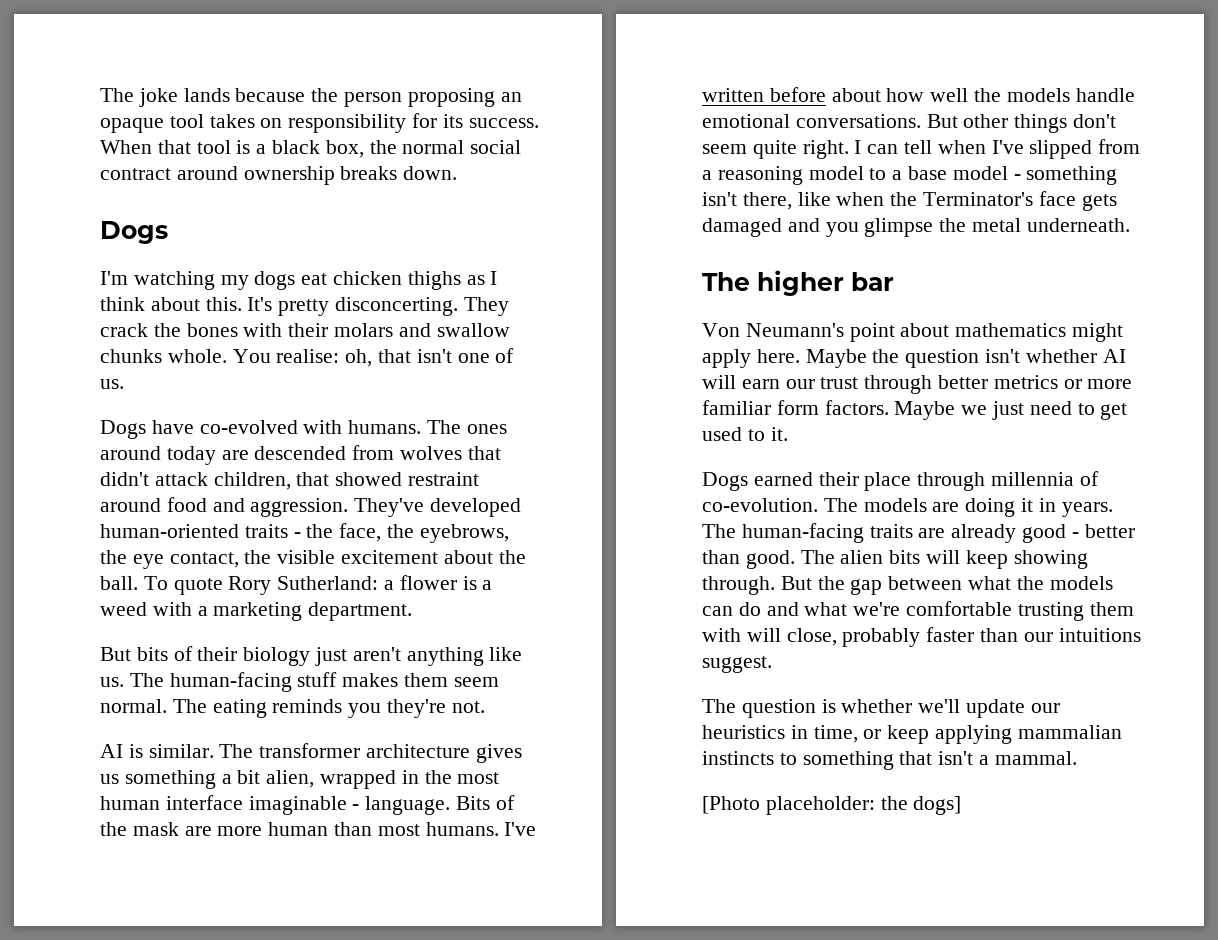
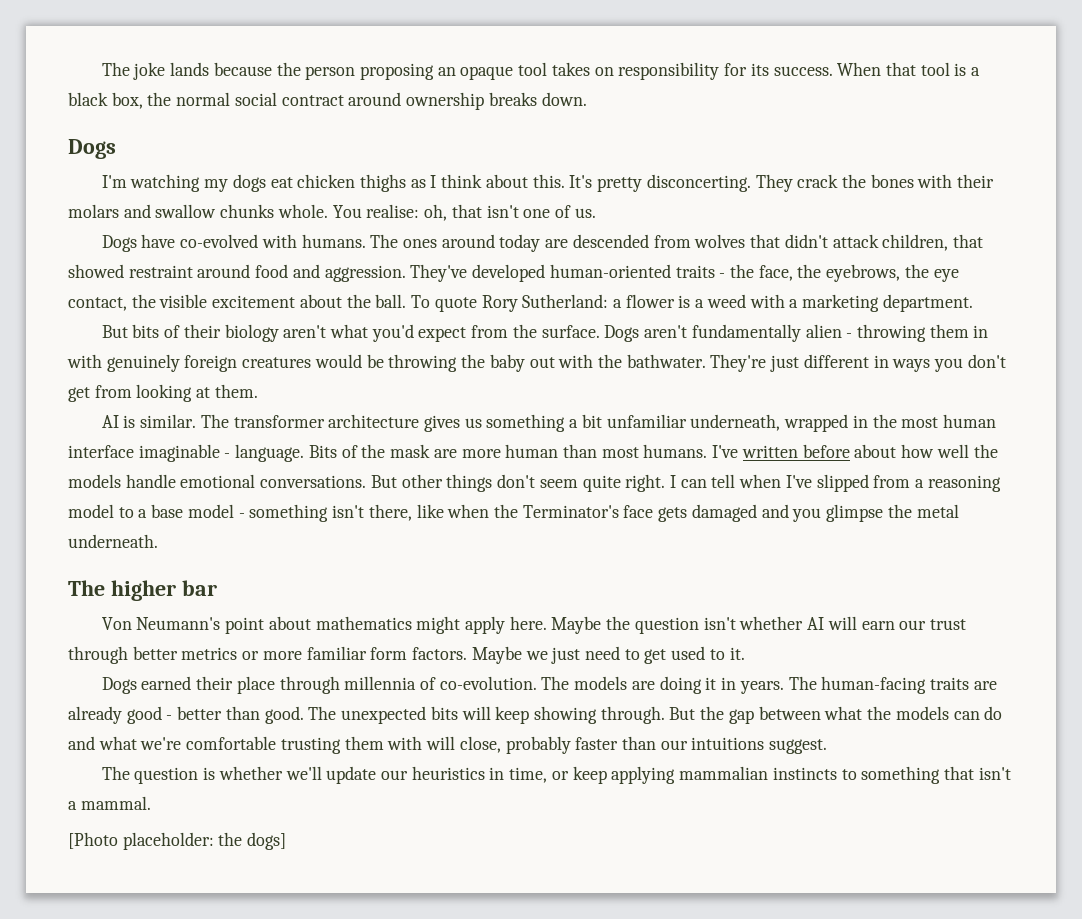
- But bits of their biology just aren't anything like us. The human-facing stuff makes them seem normal. The eating reminds you they're not.
+ But bits of their biology aren't what you'd expect from the surface. Dogs aren't fundamentally alien - throwing them in with genuinely foreign creatures would be throwing the baby out with the bathwater. They're just different in ways you don't get from looking at them.
- The transformer architecture gives us something a bit alien, wrapped in the most human interface imaginable - language.
+ The transformer architecture gives us something a bit unfamiliar underneath, wrapped in the most human interface imaginable - language.
- The alien bits will keep showing through.
+ The unexpected bits will keep showing through.

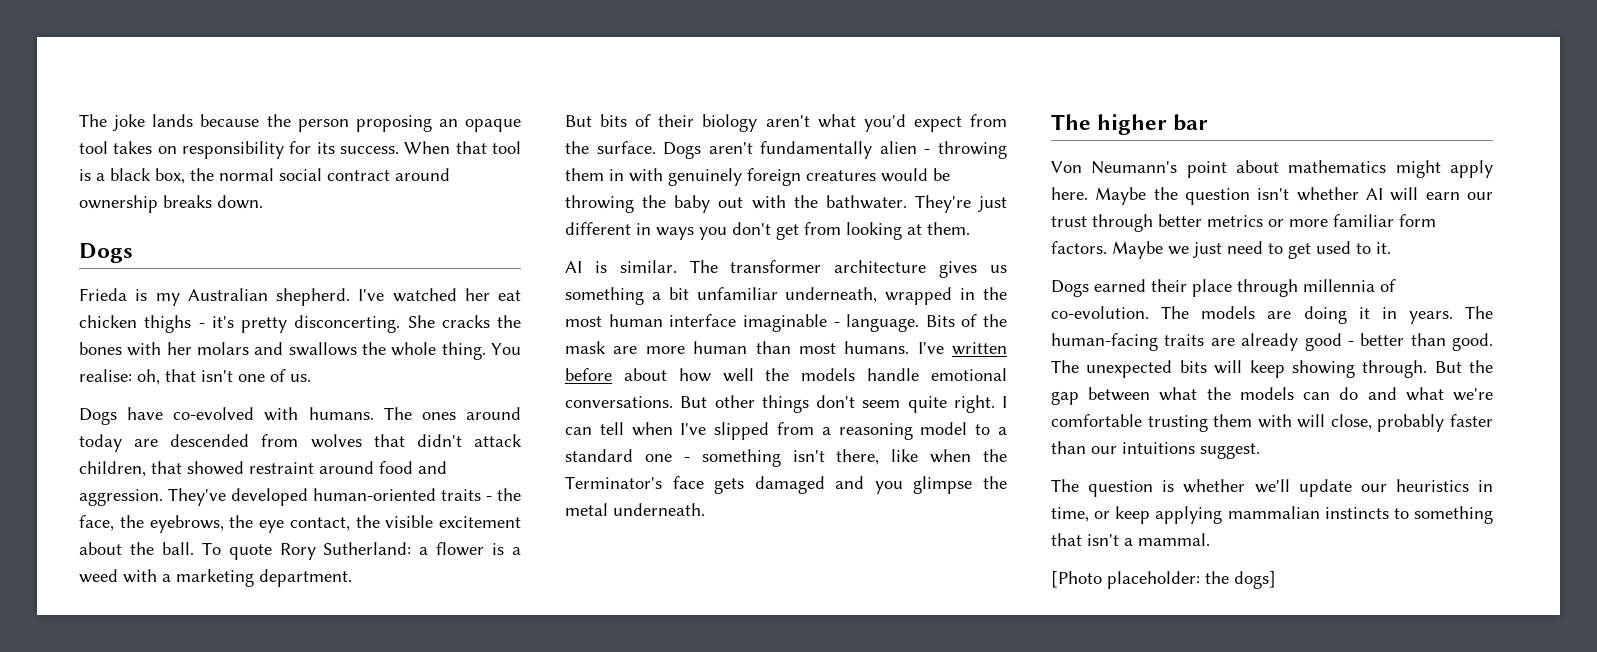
- I'm watching my dogs eat chicken thighs as I think about this. It's pretty disconcerting. They crack the bones with their molars and swallow chunks whole.
+ Frieda is my Australian shepherd. I've watched her eat chicken thighs - it's pretty disconcerting. She cracks the bones with her molars and swallows the whole thing.
- I can tell when I've slipped from a reasoning model to a base model - something isn't there, like when the Terminator's face gets damaged and you glimpse the metal underneath.
+ I can tell when I've slipped from a reasoning model to a standard one - something isn't there, like when the Terminator's face gets damaged and you glimpse the metal underneath.

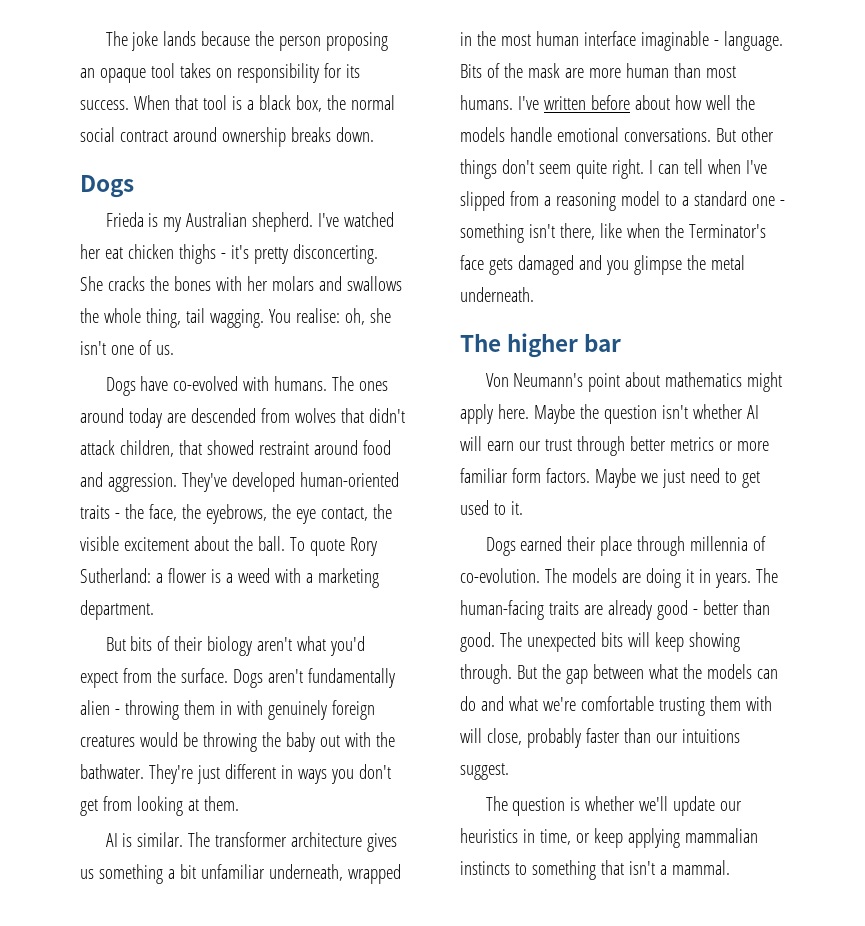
- She cracks the bones with her molars and swallows the whole thing.
+ She cracks the bones with her molars and swallows the whole thing, tail wagging.
- You realise: oh, that isn't one of us.
+ You realise: oh, she isn't one of us.
- [Photo placeholder: the dogs]

